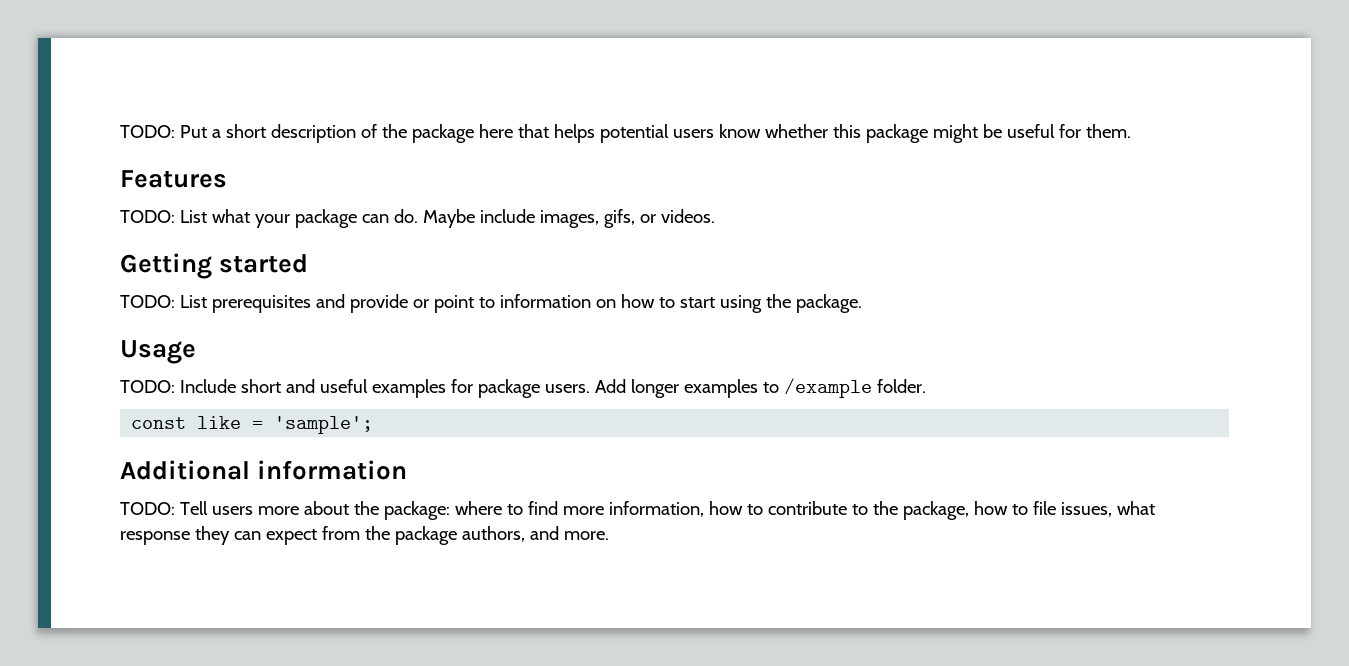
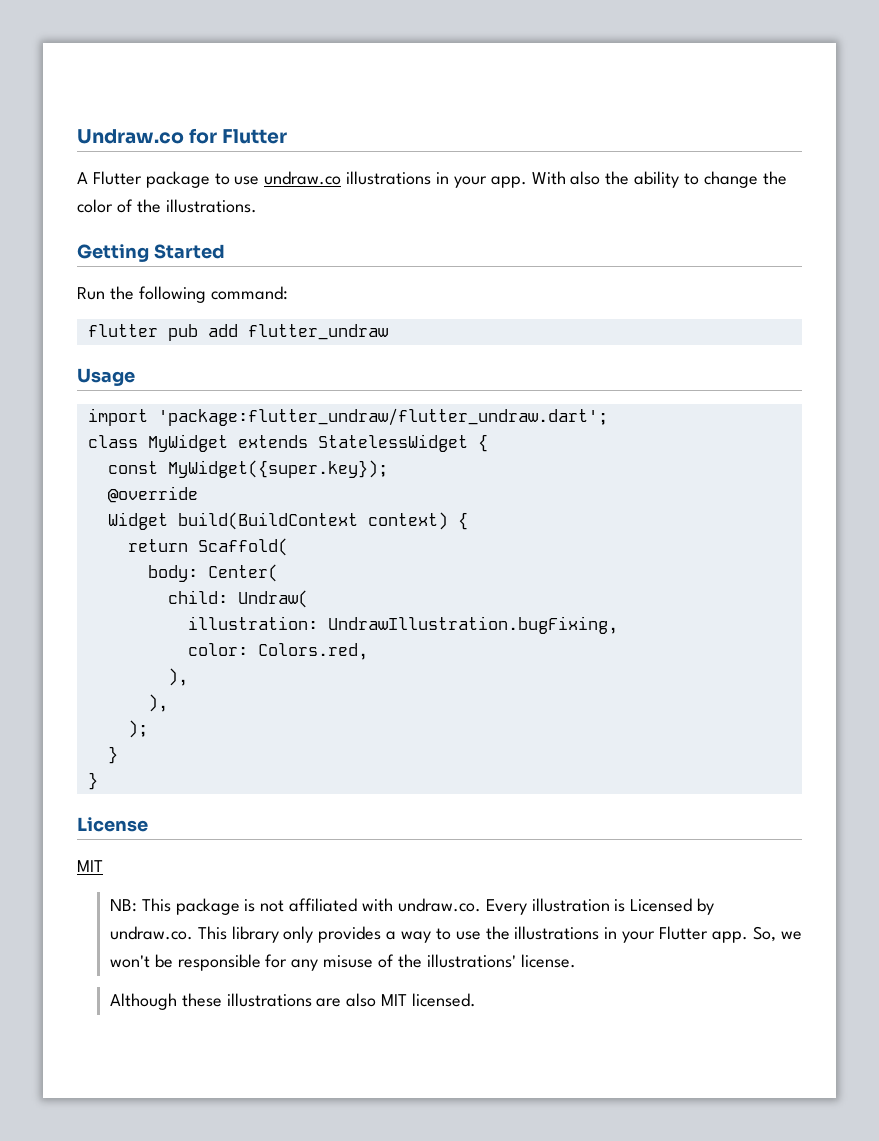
- TODO: Put a short description of the package here that helps potential users know whether this package might be useful for them.
- Features
- TODO: List what your package can do. Maybe include images, gifs, or videos.
- Getting started
- TODO: List prerequisites and provide or point to information on how to start using the package.
+ Undraw.co for Flutter
+ A Flutter package to use undraw.co illustrations in your app. With also the ability to change the color of the illustrations.
+ Getting Started
+ Run the following command:
+ flutter pub add flutter_undraw
  Usage
- TODO: Include short and useful examples for package users. Add longer examples to /example folder.
- const like = 'sample';
- Additional information
- TODO: Tell users more about the package: where to find more information, how to contribute to the package, how to file issues, what response they can expect from the package authors, and more.
+ import 'package:flutter_undraw/flutter_undraw.dart';
+ class MyWidget extends StatelessWidget {
+ const MyWidget({super.key});
+ @override
+ Widget build(BuildContext context) {
+ return Scaffold(
+ body: Center(
+ child: Undraw(
+ illustration: UndrawIllustration.bugFixing,
+ color: Colors.red,
+ ),
+ ),
+ );
+ }
+ }
+ License
+ MIT
+ NB: This package is not affiliated with undraw.co. Every illustration is Licensed by undraw.co. This library only provides a way to use the illustrations in your Flutter app. So, we won't be responsible for any misuse of the illustrations' license.
+ Although these illustrations are also MIT licensed.

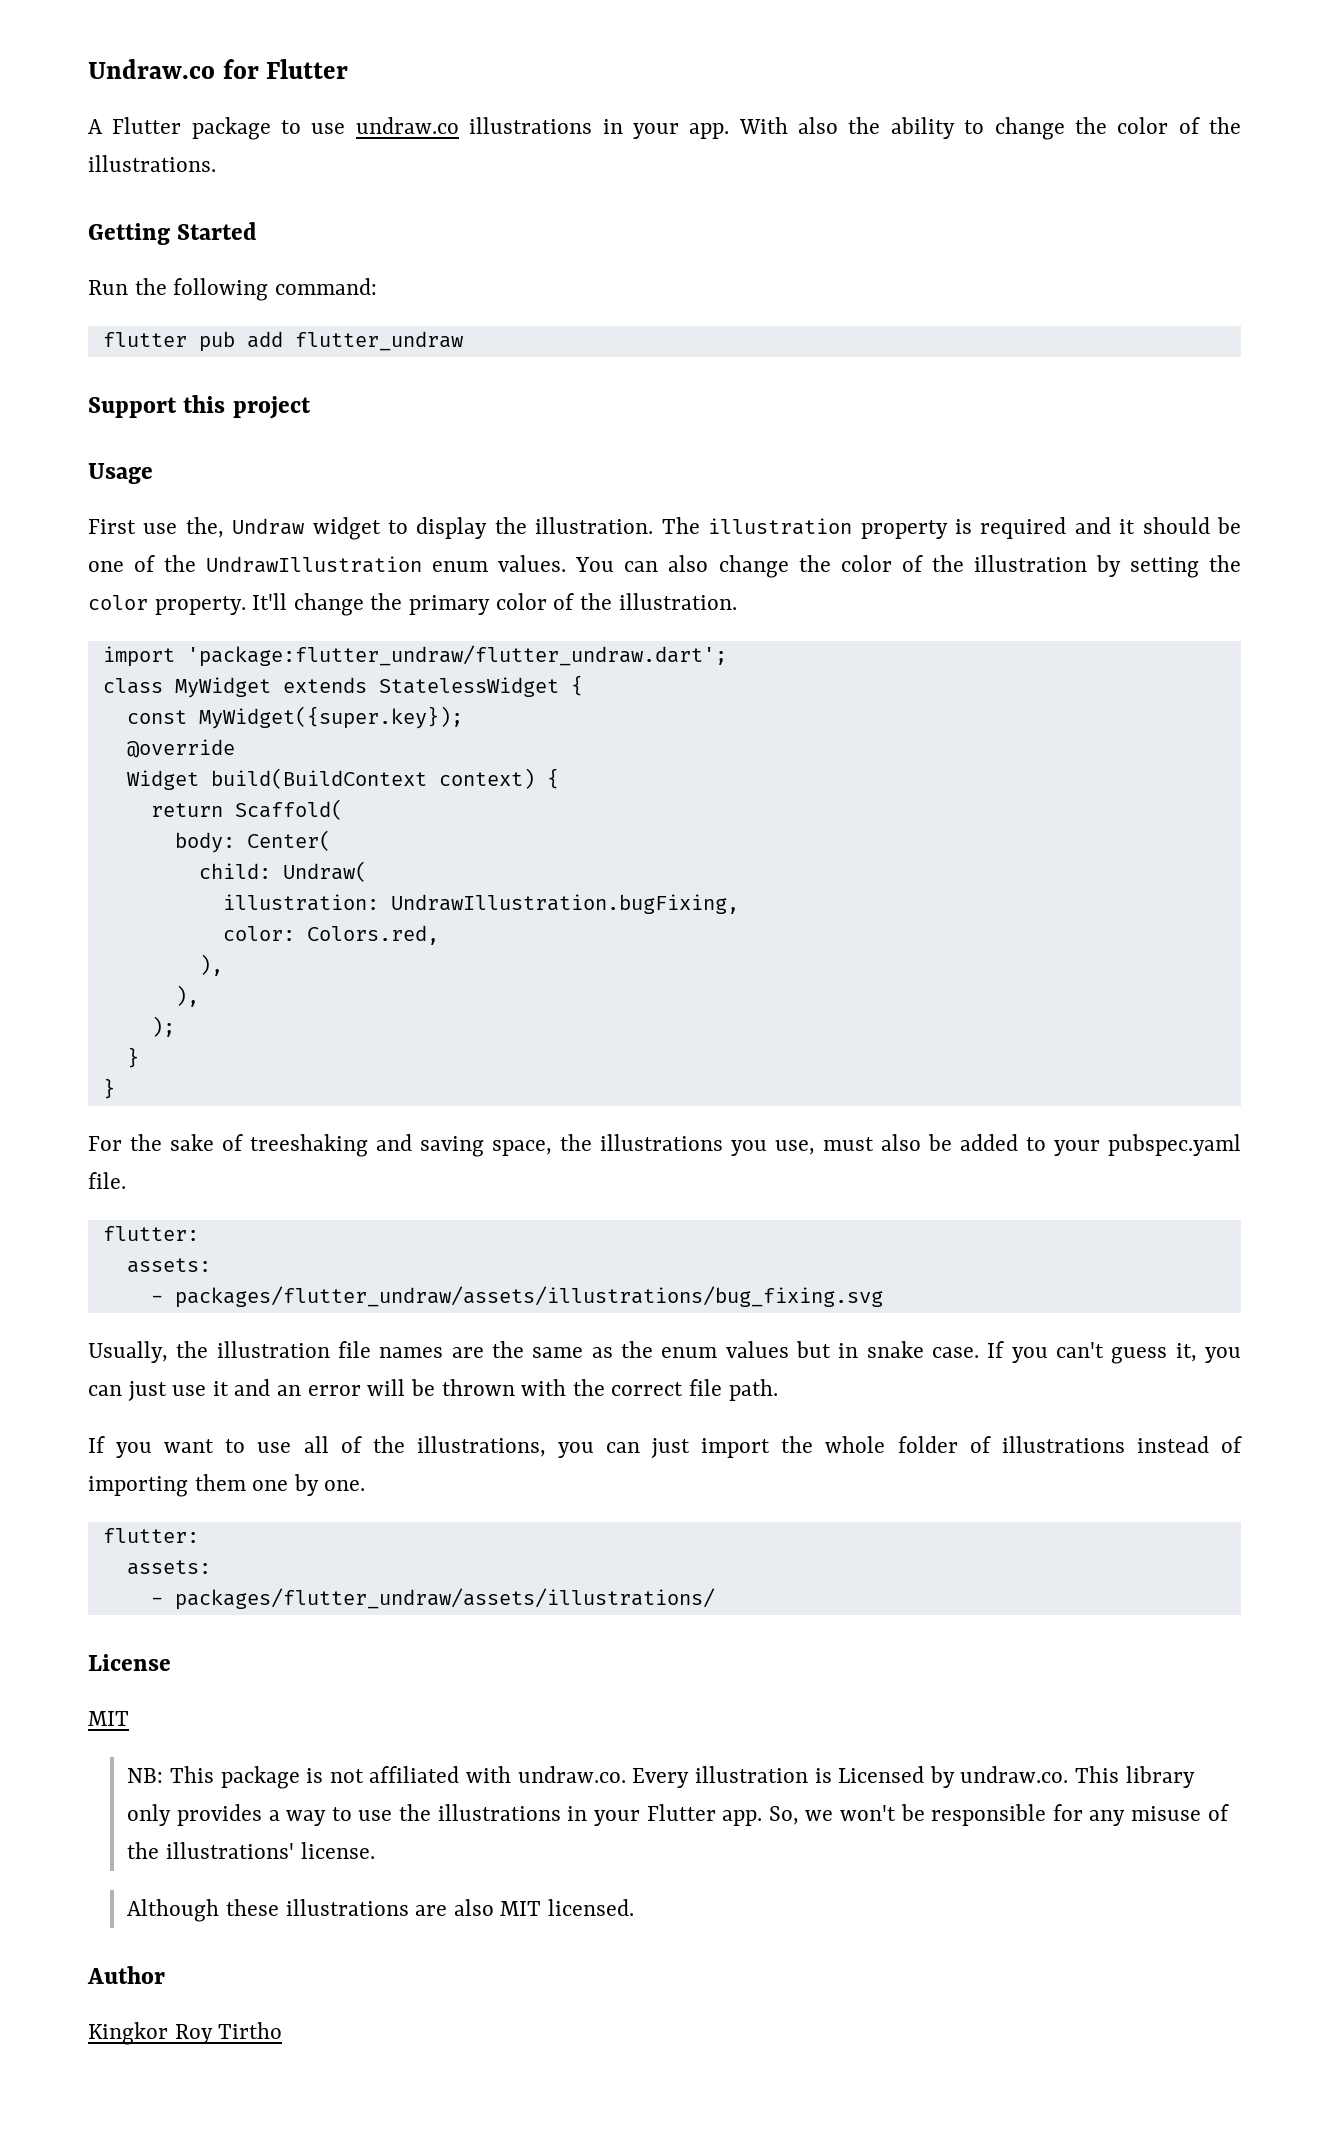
+ Support this project
  Usage
+ First use the, Undraw widget to display the illustration. The illustration property is required and it should be one of the UndrawIllustration enum values. You can also change the color of the illustration by setting the color property. It'll change the primary color of the illustration.
+ For the sake of treeshaking and saving space, the illustrations you use, must also be added to your pubspec.yaml file.
+ flutter:
+ assets:
+ - packages/flutter_undraw/assets/illustrations/bug_fixing.svg
+ Usually, the illustration file names are the same as the enum values but in snake case. If you can't guess it, you can just use it and an error will be thrown with the correct file path.
+ If you want to use all of the illustrations, you can just import the whole folder of illustrations instead of importing them one by one.
+ flutter:
+ assets:
+ - packages/flutter_undraw/assets/illustrations/
+ Author
+ Kingkor Roy Tirtho

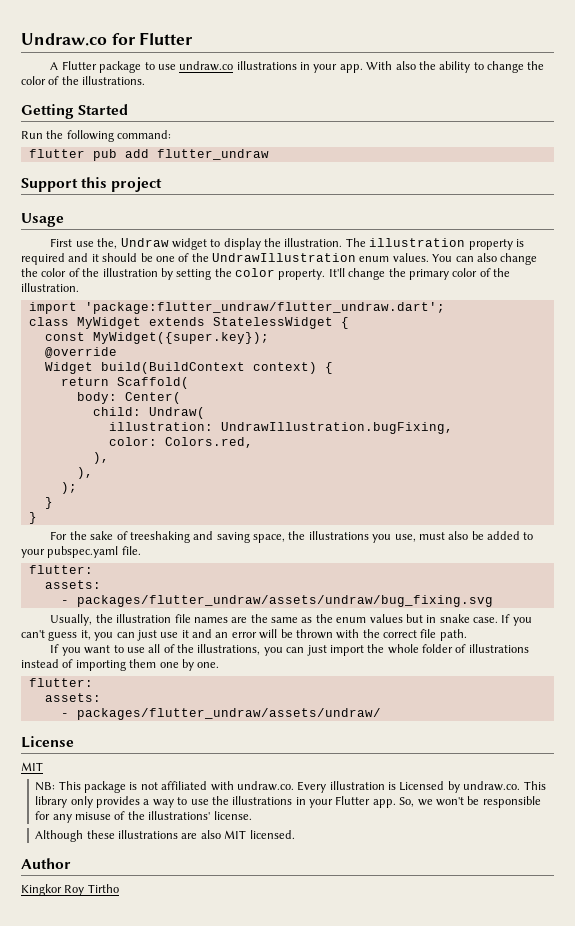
- - packages/flutter_undraw/assets/illustrations/bug_fixing.svg
+ - packages/flutter_undraw/assets/undraw/bug_fixing.svg
- - packages/flutter_undraw/assets/illustrations/
+ - packages/flutter_undraw/assets/undraw/

